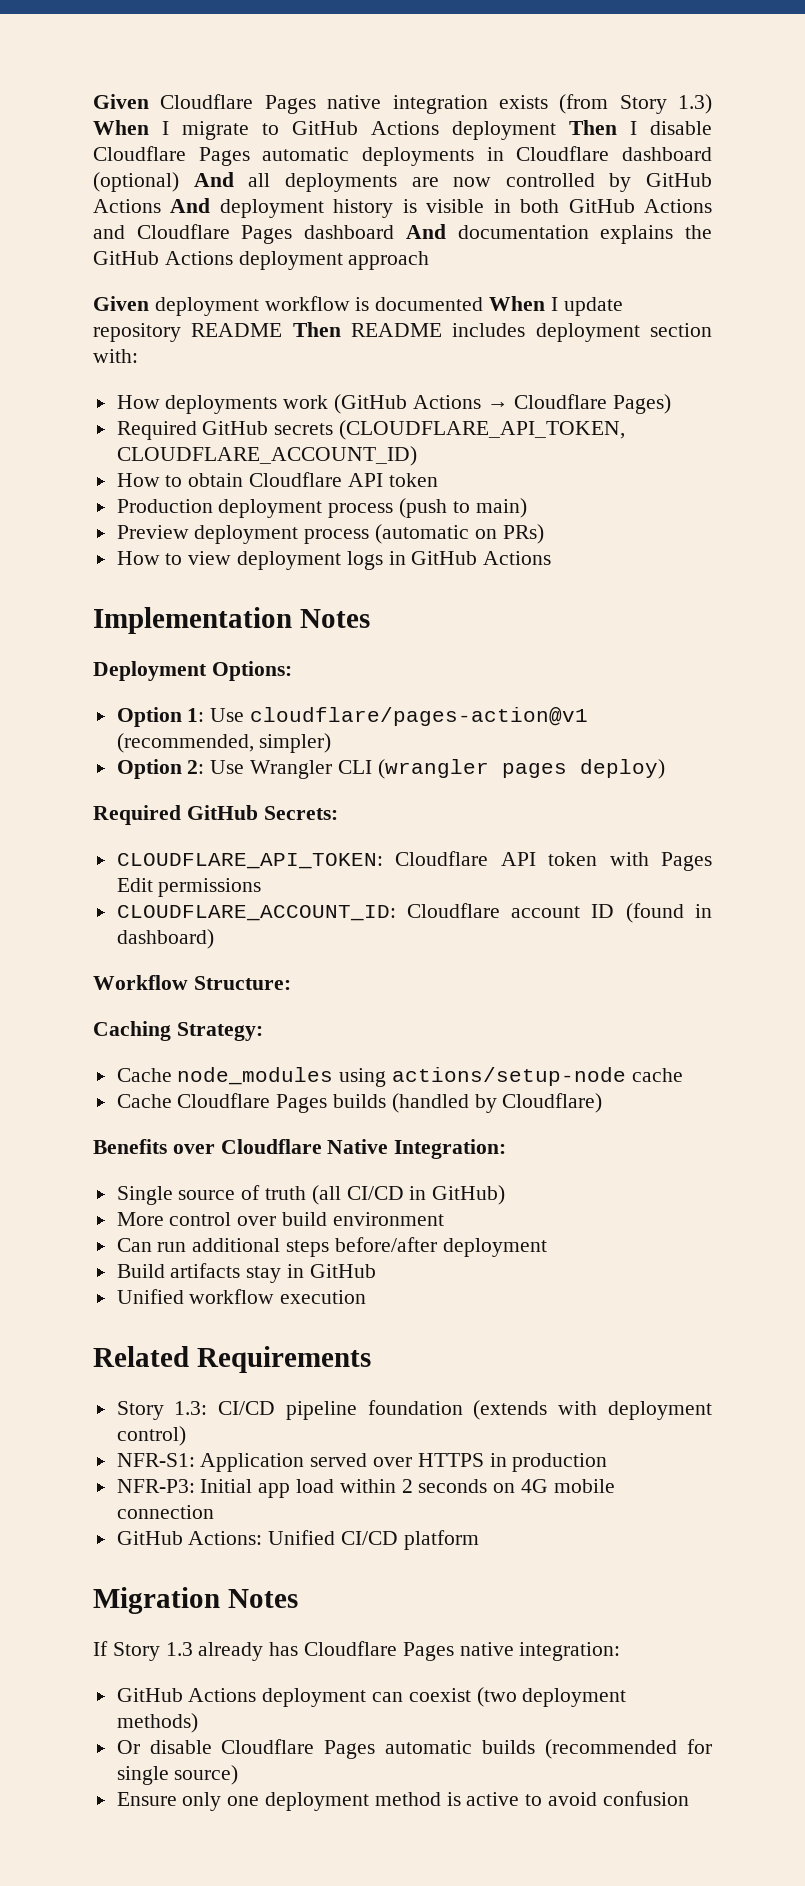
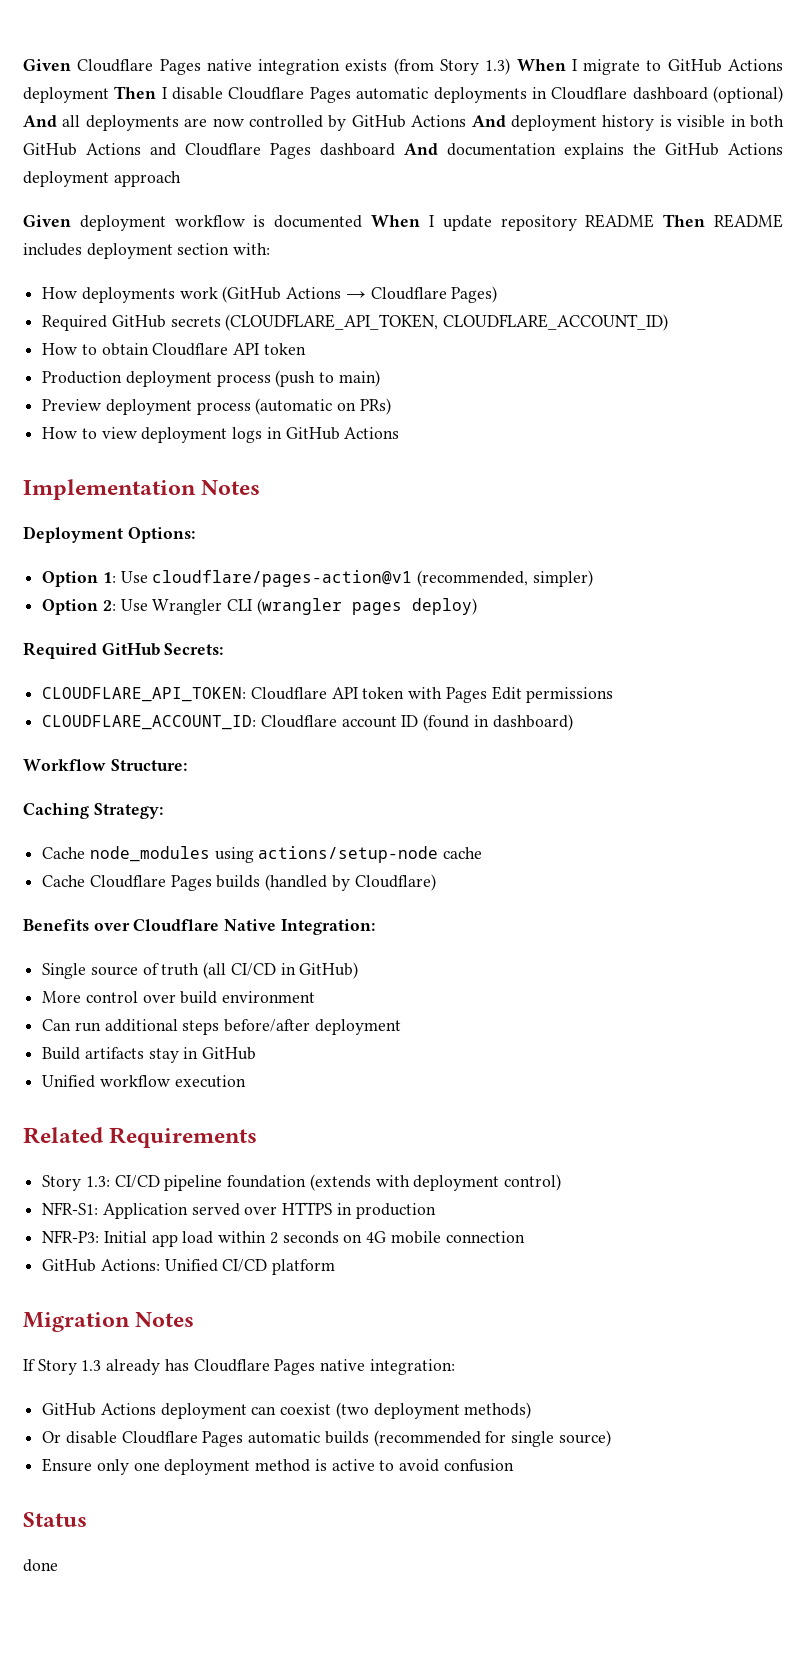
+ Status
+ done

